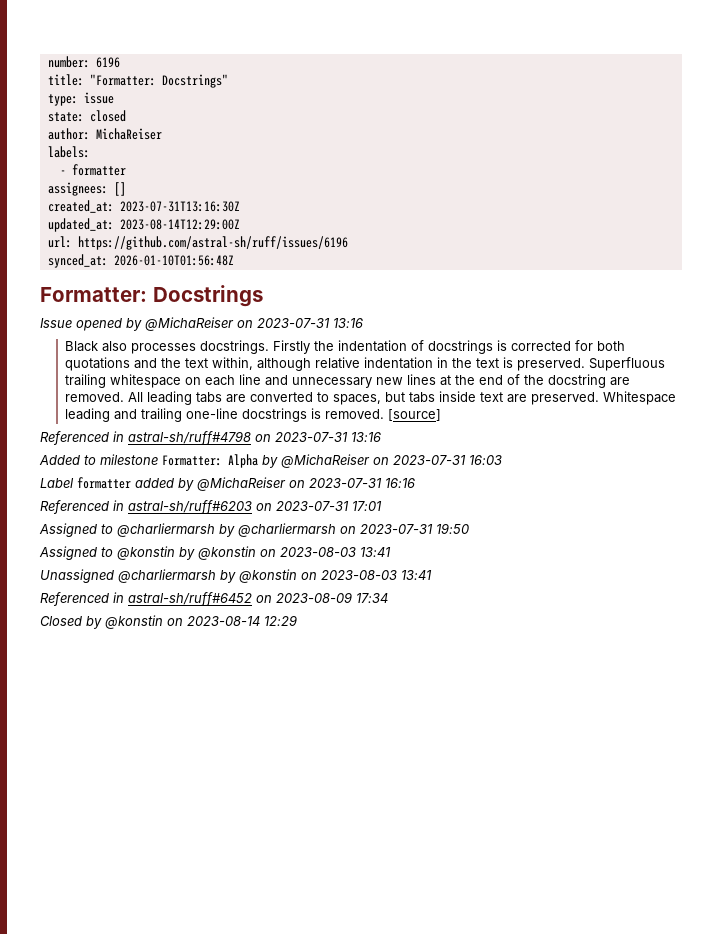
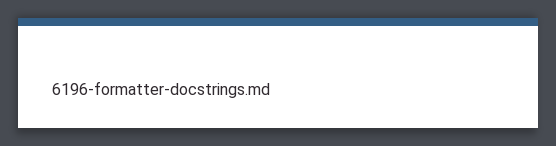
- number: 6196
- title: "Formatter: Docstrings"
- type: issue
- state: closed
- author: MichaReiser
- labels:
- - formatter
- assignees: []
- created_at: 2023-07-31T13:16:30Z
- updated_at: 2023-08-14T12:29:00Z
- url: https://github.com/astral-sh/ruff/issues/6196
- synced_at: 2026-01-10T01:56:48Z
- Formatter: Docstrings
- Issue opened by @MichaReiser on 2023-07-31 13:16
- Black also processes docstrings. Firstly the indentation of docstrings is corrected for both quotations and the text within, although relative indentation in the text is preserved. Superfluous trailing whitespace on each line and unnecessary new lines at the end of the docstring are removed. All leading tabs are converted to spaces, but tabs inside text are preserved. Whitespace leading and trailing one-line docstrings is removed. [source]
- Referenced in astral-sh/ruff#4798 on 2023-07-31 13:16
- Added to milestone Formatter: Alpha by @MichaReiser on 2023-07-31 16:03
- Label formatter added by @MichaReiser on 2023-07-31 16:16
- Referenced in astral-sh/ruff#6203 on 2023-07-31 17:01
- Assigned to @charliermarsh by @charliermarsh on 2023-07-31 19:50
- Assigned to @konstin by @konstin on 2023-08-03 13:41
- Unassigned @charliermarsh by @konstin on 2023-08-03 13:41
- Referenced in astral-sh/ruff#6452 on 2023-08-09 17:34
- Closed by @konstin on 2023-08-14 12:29
+ 6196-formatter-docstrings.md

